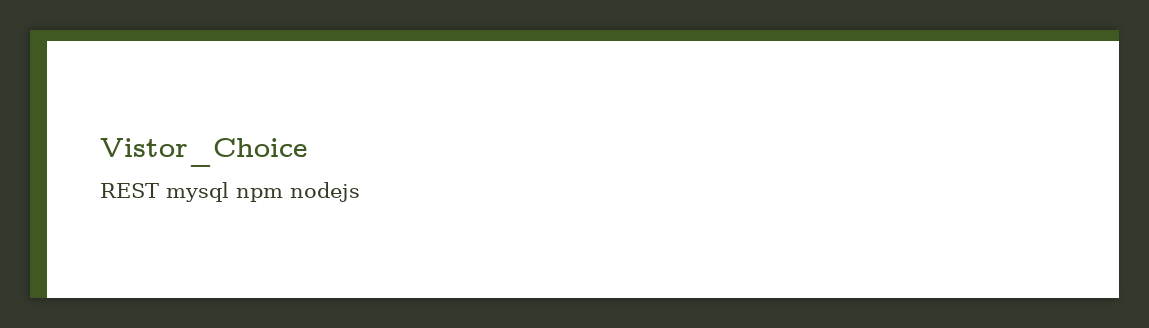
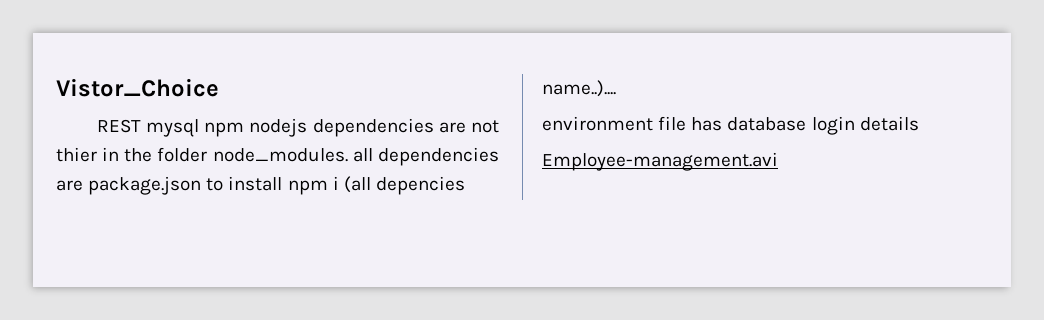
- REST mysql npm nodejs
+ REST mysql npm nodejs dependencies are not thier in the folder node_modules. all dependencies are package.json to install npm i (all depencies name..)....
+ environment file has database login details
+ Employee-management.avi

